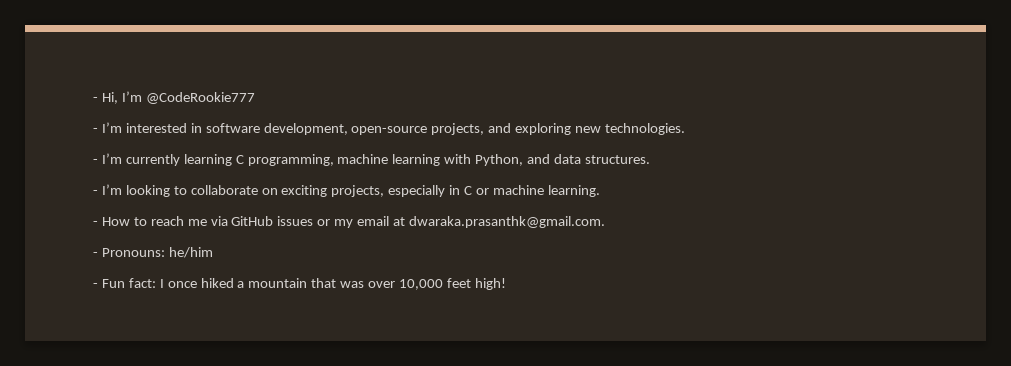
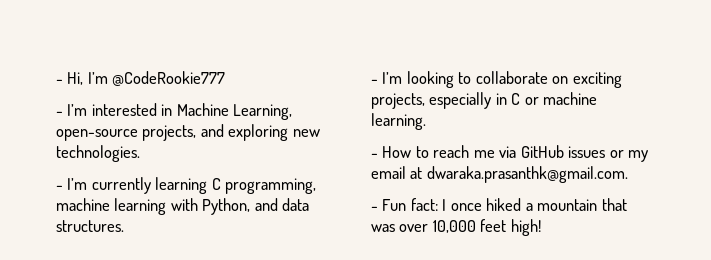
- - I’m interested in software development, open-source projects, and exploring new technologies.
+ - I’m interested in Machine Learning, open-source projects, and exploring new technologies.
- - Pronouns: he/him

